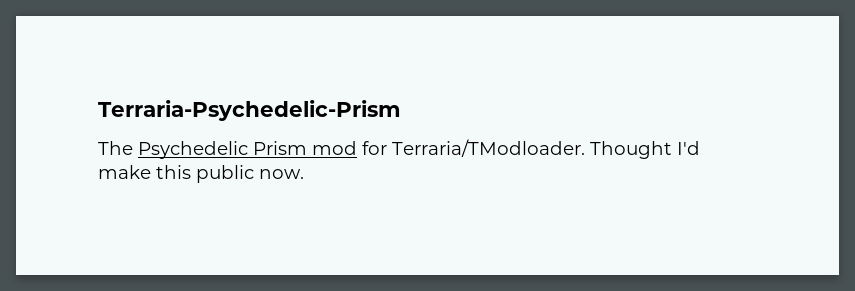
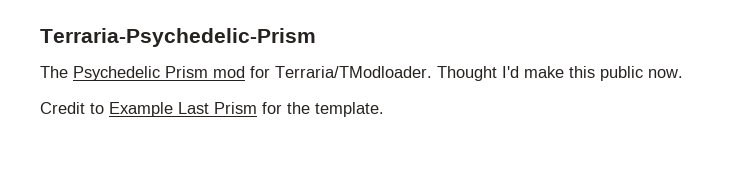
+ Credit to Example Last Prism for the template.

